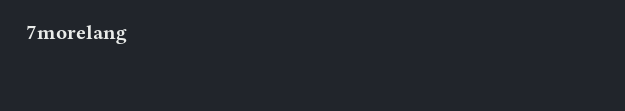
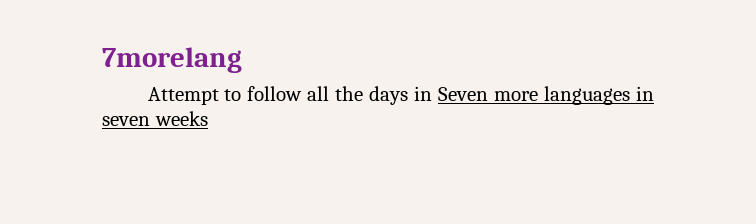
+ Attempt to follow all the days in Seven more languages in seven weeks

